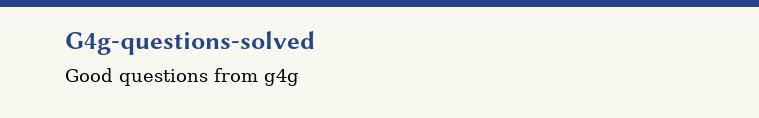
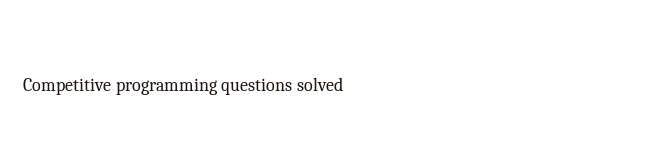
- G4g-questions-solved
- Good questions from g4g
+ Competitive programming questions solved

